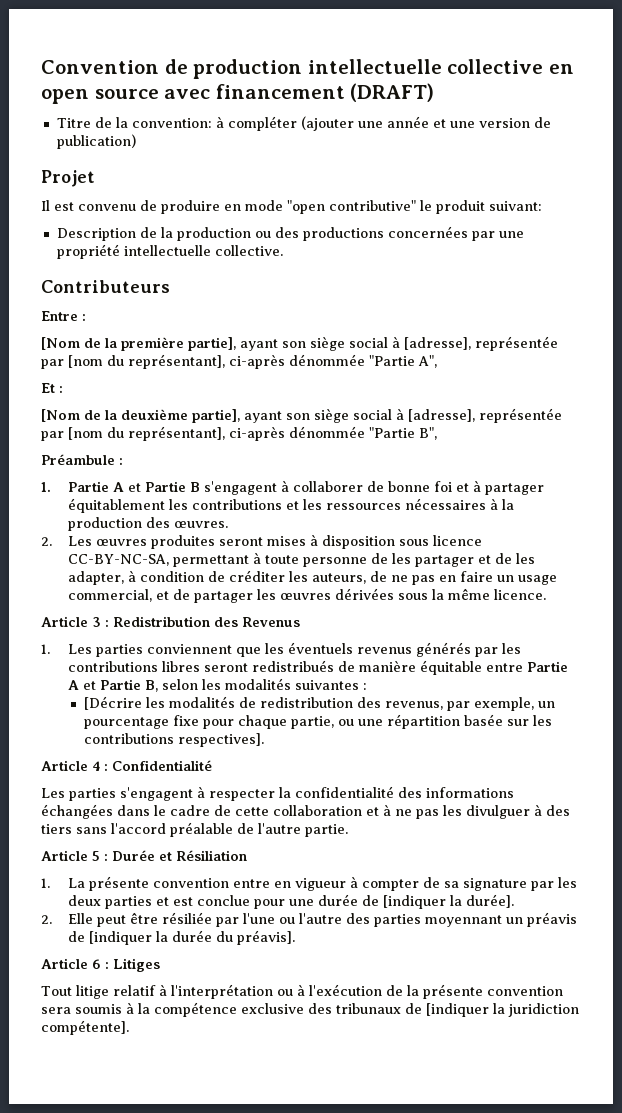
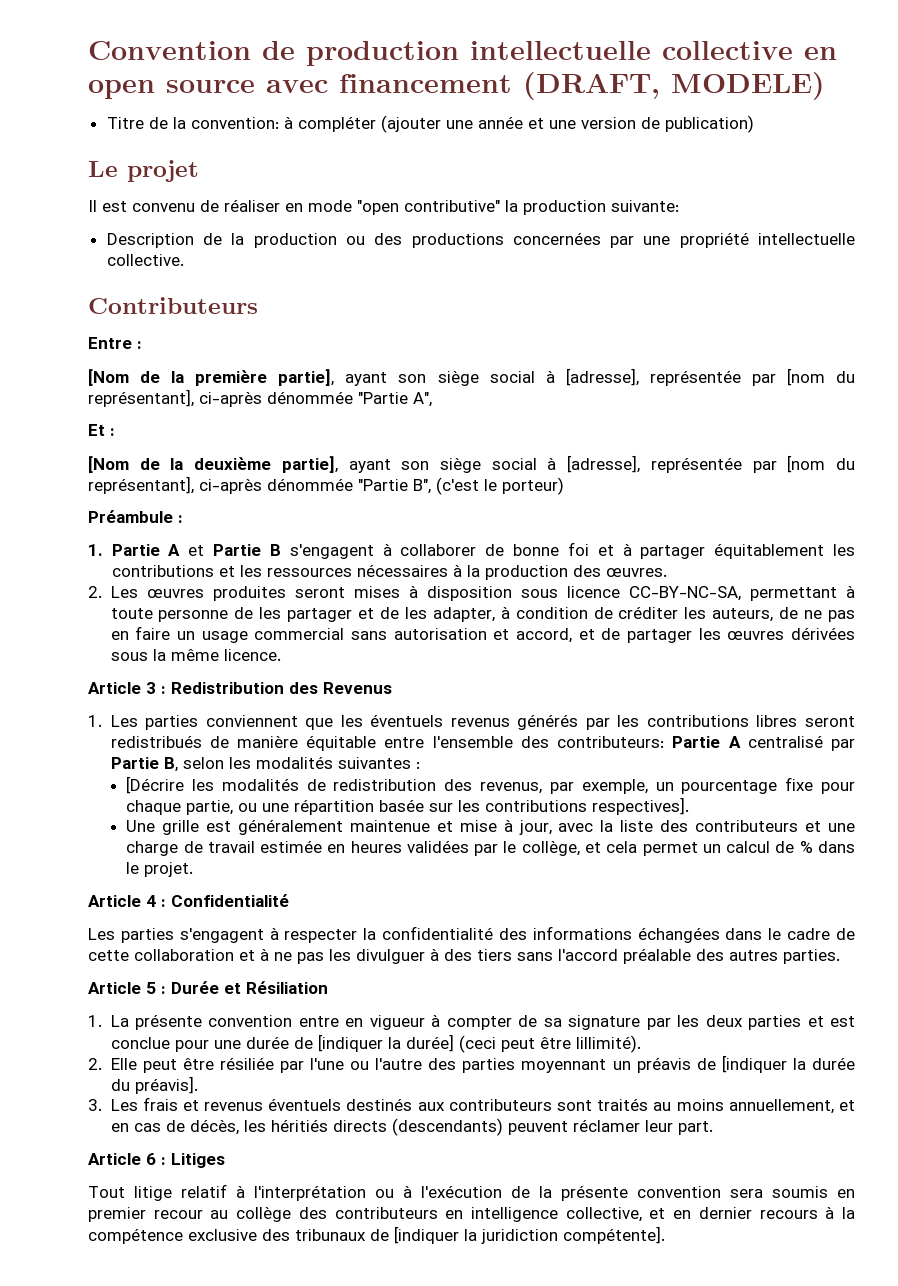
- Convention de production intellectuelle collective en open source avec financement (DRAFT)
+ Convention de production intellectuelle collective en open source avec financement (DRAFT, MODELE)
- Projet
+ Le projet
- Il est convenu de produire en mode "open contributive" le produit suivant:
+ Il est convenu de réaliser en mode "open contributive" la production suivante:
- [Nom de la deuxième partie], ayant son siège social à [adresse], représentée par [nom du représentant], ci-après dénommée "Partie B",
+ [Nom de la deuxième partie], ayant son siège social à [adresse], représentée par [nom du représentant], ci-après dénommée "Partie B", (c'est le porteur)
- 2. Les œuvres produites seront mises à disposition sous licence CC-BY-NC-SA, permettant à toute personne de les partager et de les adapter, à condition de créditer les auteurs, de ne pas en faire un usage commercial, et de partager les œuvres dérivées sous la même licence.
+ 2. Les œuvres produites seront mises à disposition sous licence CC-BY-NC-SA, permettant à toute personne de les partager et de les adapter, à condition de créditer les auteurs, de ne pas en faire un usage commercial sans autorisation et accord, et de partager les œuvres dérivées sous la même licence.
- 1. Les parties conviennent que les éventuels revenus générés par les contributions libres seront redistribués de manière équitable entre Partie A et Partie B, selon les modalités suivantes :
+ 1. Les parties conviennent que les éventuels revenus générés par les contributions libres seront redistribués de manière équitable entre l'ensemble des contributeurs: Partie A centralisé par Partie B, selon les modalités suivantes :
+ Une grille est généralement maintenue et mise à jour, avec la liste des contributeurs et une charge de travail estimée en heures validées par le collège, et cela permet un calcul de % dans le projet.
- Les parties s'engagent à respecter la confidentialité des informations échangées dans le cadre de cette collaboration et à ne pas les divulguer à des tiers sans l'accord préalable de l'autre partie.
+ Les parties s'engagent à respecter la confidentialité des informations échangées dans le cadre de cette collaboration et à ne pas les divulguer à des tiers sans l'accord préalable des autres parties.
- 1. La présente convention entre en vigueur à compter de sa signature par les deux parties et est conclue pour une durée de [indiquer la durée].
+ 1. La présente convention entre en vigueur à compter de sa signature par les deux parties et est conclue pour une durée de [indiquer la durée] (ceci peut être lillimité).
+ 3. Les frais et revenus éventuels destinés aux contributeurs sont traités au moins annuellement, et en cas de décès, les héritiés directs (descendants) peuvent réclamer leur part.
- Tout litige relatif à l'interprétation ou à l'exécution de la présente convention sera soumis à la compétence exclusive des tribunaux de [indiquer la juridiction compétente].
+ Tout litige relatif à l'interprétation ou à l'exécution de la présente convention sera soumis en premier recour au collège des contributeurs en intelligence collective, et en dernier recours à la compétence exclusive des tribunaux de [indiquer la juridiction compétente].

